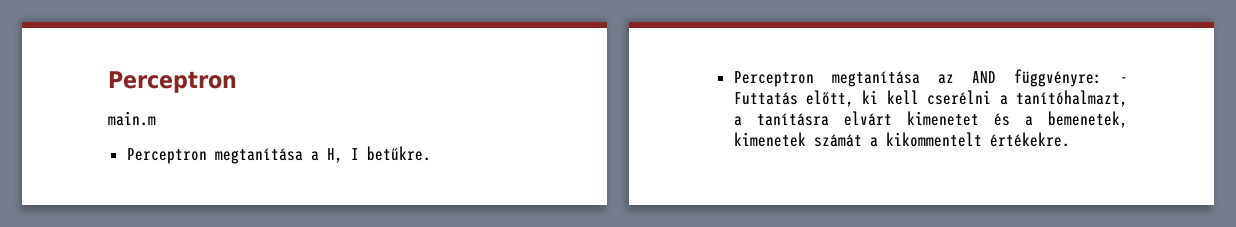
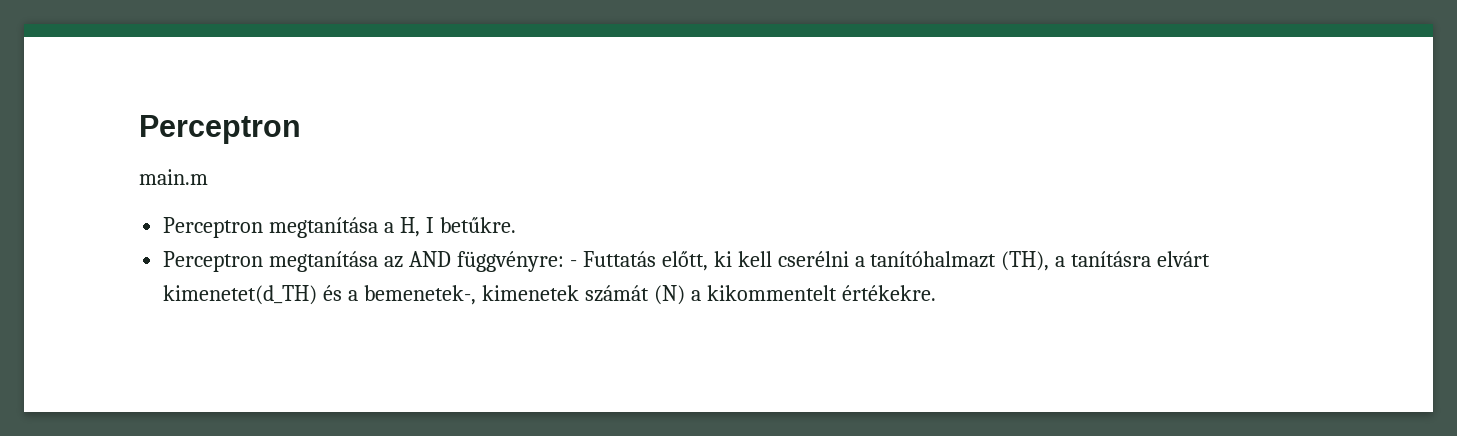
- Perceptron megtanítása az AND függvényre: - Futtatás előtt, ki kell cserélni a tanítóhalmazt, a tanításra elvárt kimenetet és a bemenetek, kimenetek számát a kikommentelt értékekre.
+ Perceptron megtanítása az AND függvényre: - Futtatás előtt, ki kell cserélni a tanítóhalmazt (TH), a tanításra elvárt kimenetet(d_TH) és a bemenetek-, kimenetek számát (N) a kikommentelt értékekre.

